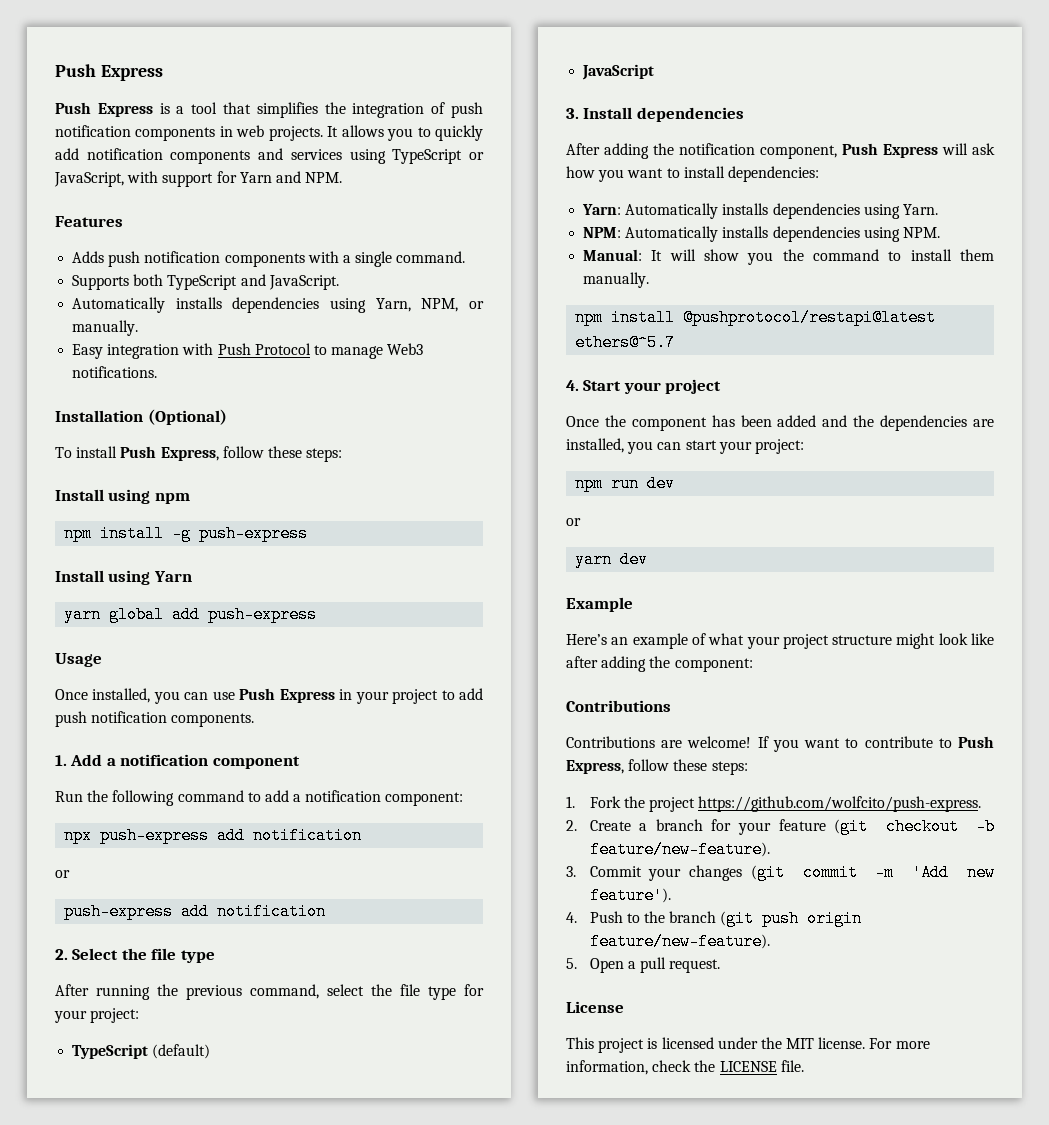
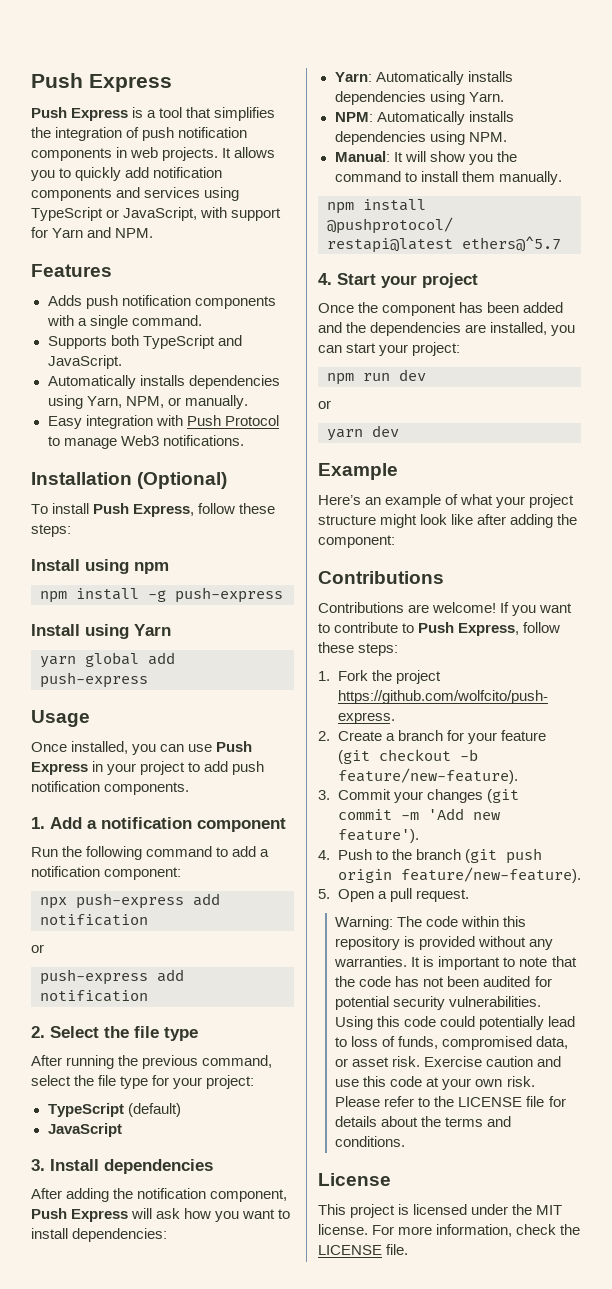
+ Warning: The code within this repository is provided without any warranties. It is important to note that the code has not been audited for potential security vulnerabilities. Using this code could potentially lead to loss of funds, compromised data, or asset risk. Exercise caution and use this code at your own risk. Please refer to the LICENSE file for details about the terms and conditions.

